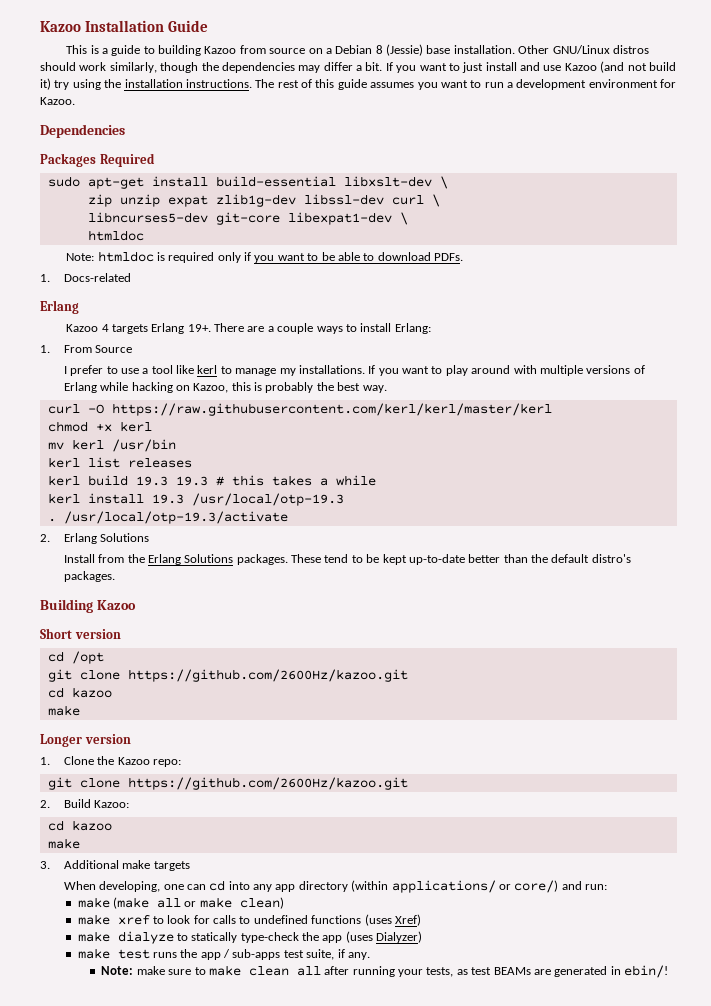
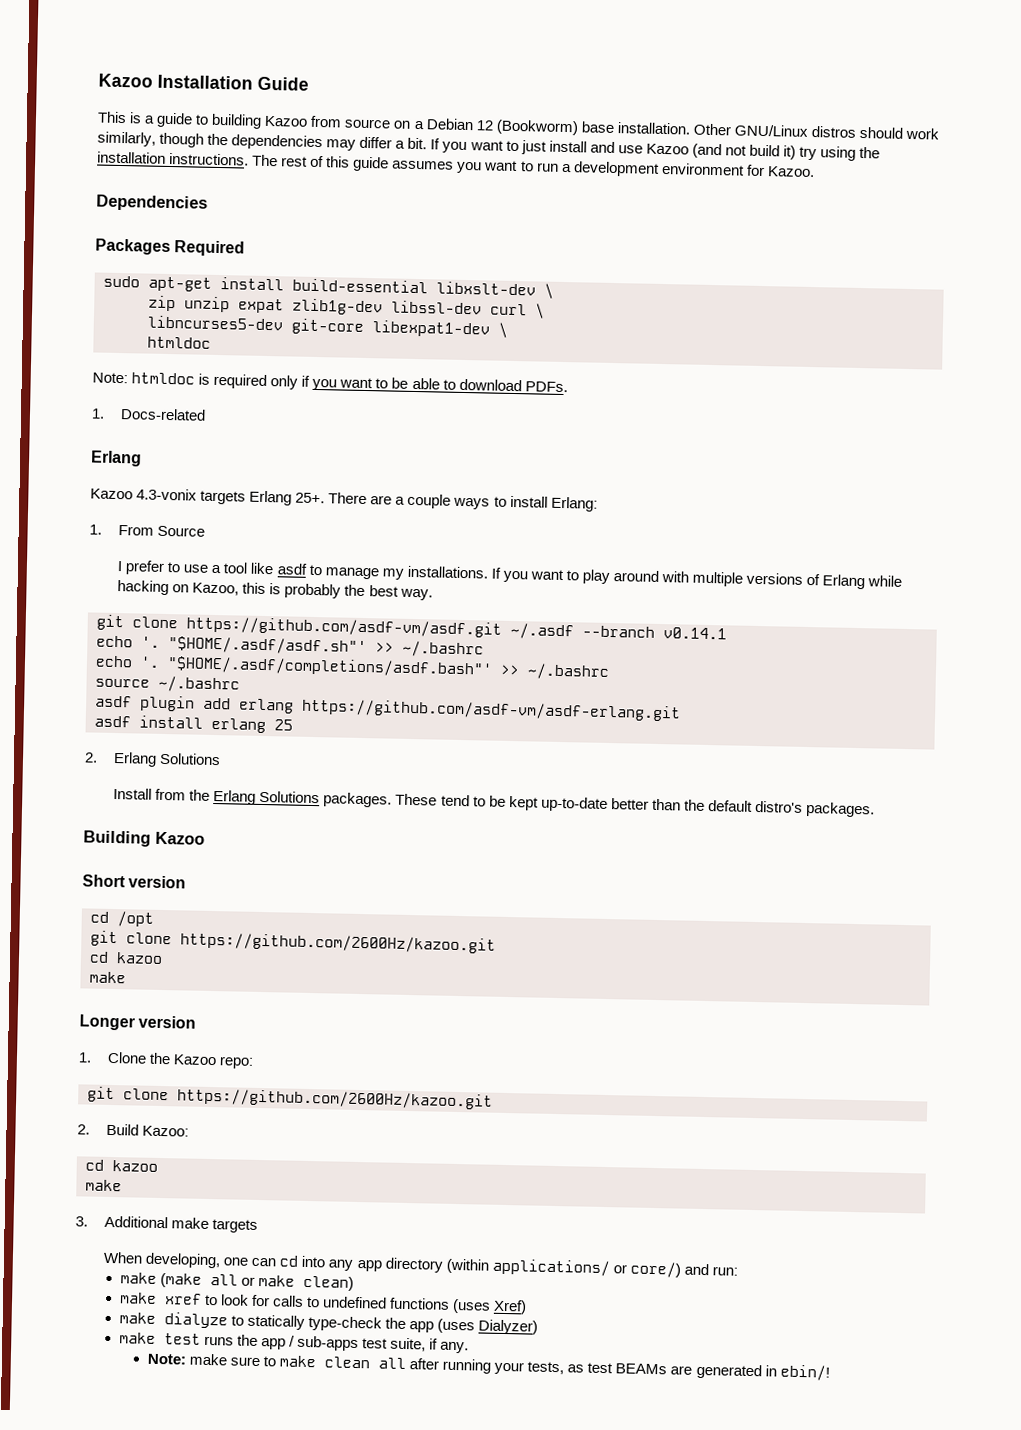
- This is a guide to building Kazoo from source on a Debian 8 (Jessie) base installation.
+ This is a guide to building Kazoo from source on a Debian 12 (Bookworm) base installation.
- Kazoo 4 targets Erlang 19+.
+ Kazoo 4.3-vonix targets Erlang 25+.
- I prefer to use a tool like kerl to manage my installations.
+ I prefer to use a tool like asdf to manage my installations.
- curl -O https://raw.githubusercontent.com/kerl/kerl/master/kerl
- chmod +x kerl
- mv kerl /usr/bin
- kerl list releases
- kerl build 19.3 19.3 # this takes a while
- kerl install 19.3 /usr/local/otp-19.3
- . /usr/local/otp-19.3/activate
+ git clone https://github.com/asdf-vm/asdf.git ~/.asdf --branch v0.14.1
+ echo '. "$HOME/.asdf/asdf.sh"' >> ~/.bashrc
+ echo '. "$HOME/.asdf/completions/asdf.bash"' >> ~/.bashrc
+ source ~/.bashrc
+ asdf plugin add erlang https://github.com/asdf-vm/asdf-erlang.git
+ asdf install erlang 25

